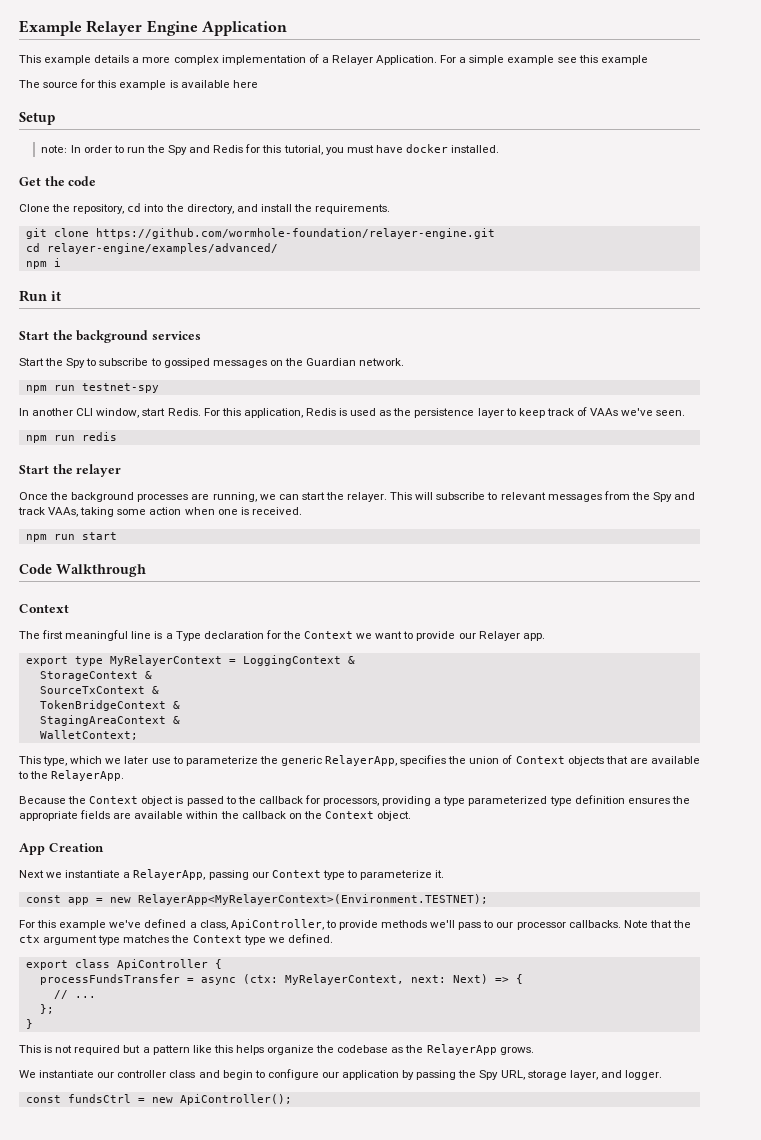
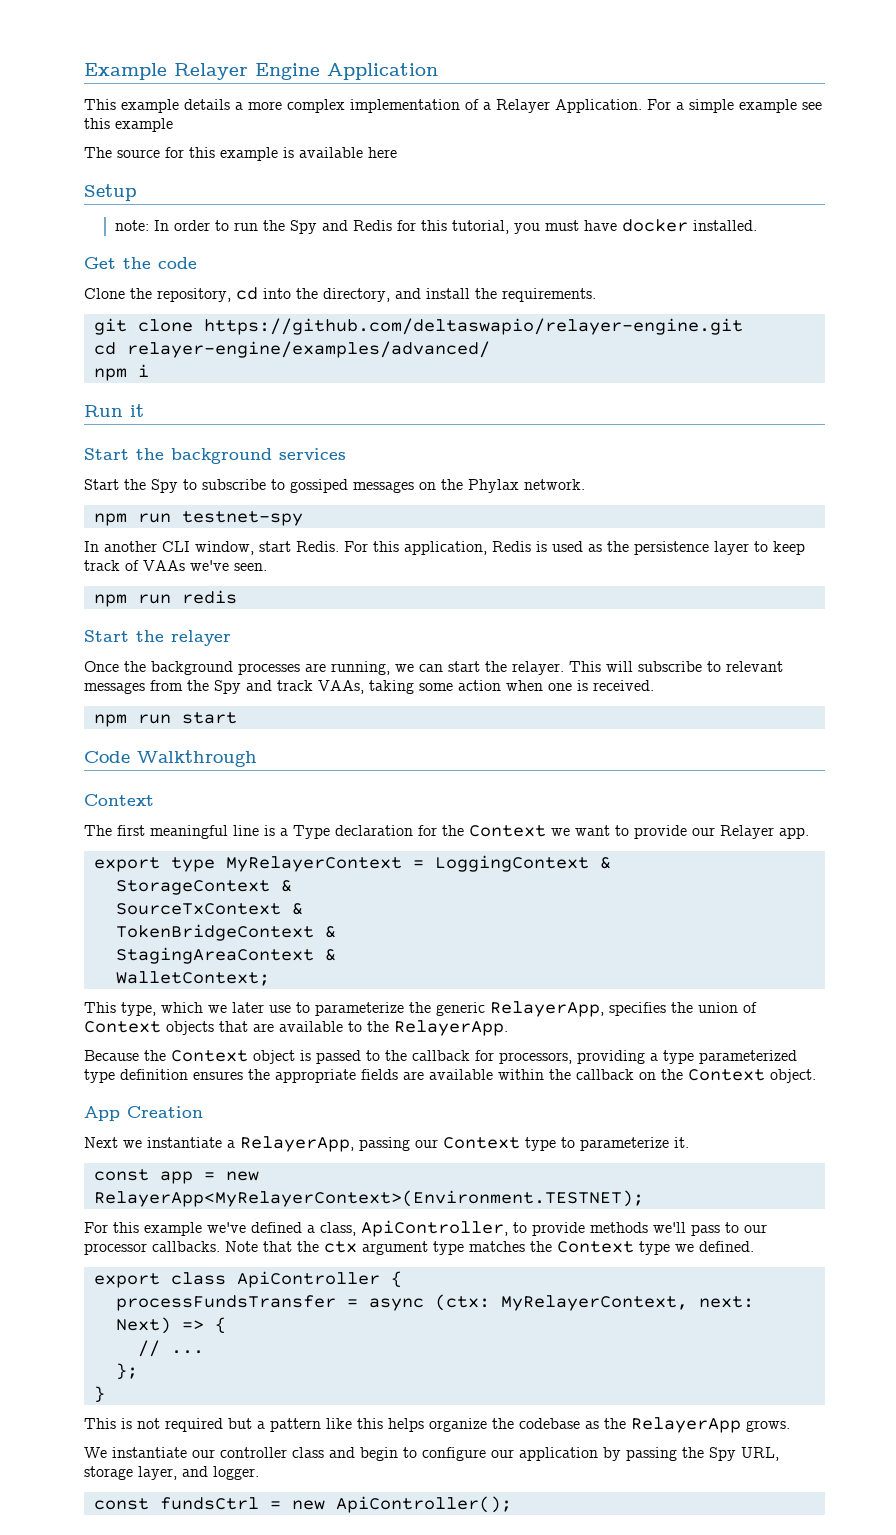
- git clone https://github.com/wormhole-foundation/relayer-engine.git
+ git clone https://github.com/deltaswapio/relayer-engine.git
- Start the Spy to subscribe to gossiped messages on the Guardian network.
+ Start the Spy to subscribe to gossiped messages on the Phylax network.

